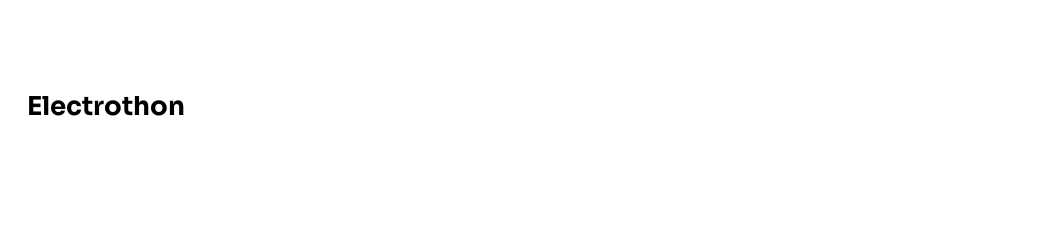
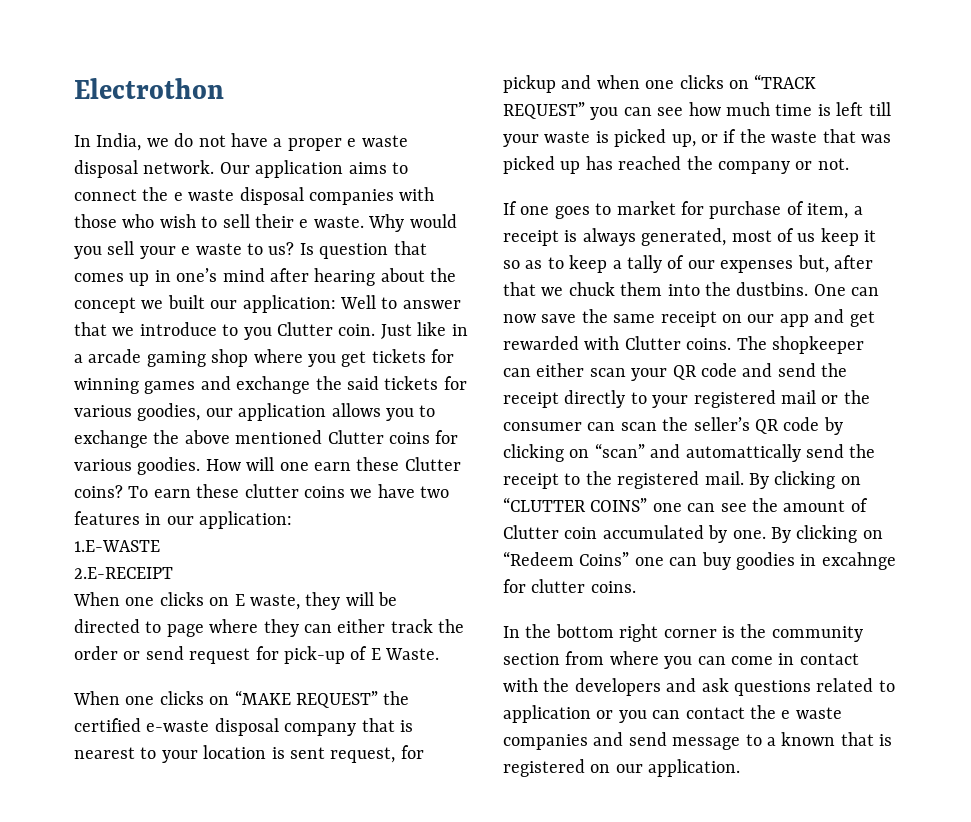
+ In India, we do not have a proper e waste disposal network. Our application aims to connect the e waste disposal companies with those who wish to sell their e waste. Why would you sell your e waste to us? Is question that comes up in one’s mind after hearing about the concept we built our application: Well to answer that we introduce to you Clutter coin. Just like in a arcade gaming shop where you get tickets for winning games and exchange the said tickets for various goodies, our application allows you to exchange the above mentioned Clutter coins for various goodies. How will one earn these Clutter coins? To earn these clutter coins we have two features in our application:
+ 1.E-WASTE
+ 2.E-RECEIPT
+ When one clicks on E waste, they will be directed to page where they can either track the order or send request for pick-up of E Waste.
+ When one clicks on “MAKE REQUEST” the certified e-waste disposal company that is nearest to your location is sent request, for pickup and when one clicks on “TRACK REQUEST” you can see how much time is left till your waste is picked up, or if the waste that was picked up has reached the company or not.
+ If one goes to market for purchase of item, a receipt is always generated, most of us keep it so as to keep a tally of our expenses but, after that we chuck them into the dustbins. One can now save the same receipt on our app and get rewarded with Clutter coins. The shopkeeper can either scan your QR code and send the receipt directly to your registered mail or the consumer can scan the seller’s QR code by clicking on “scan” and automattically send the receipt to the registered mail. By clicking on “CLUTTER COINS” one can see the amount of Clutter coin accumulated by one. By clicking on “Redeem Coins” one can buy goodies in excahnge for clutter coins.
+ In the bottom right corner is the community section from where you can come in contact with the developers and ask questions related to application or you can contact the e waste companies and send message to a known that is registered on our application.

